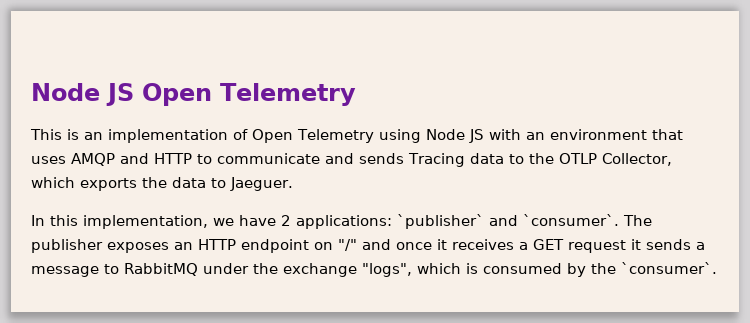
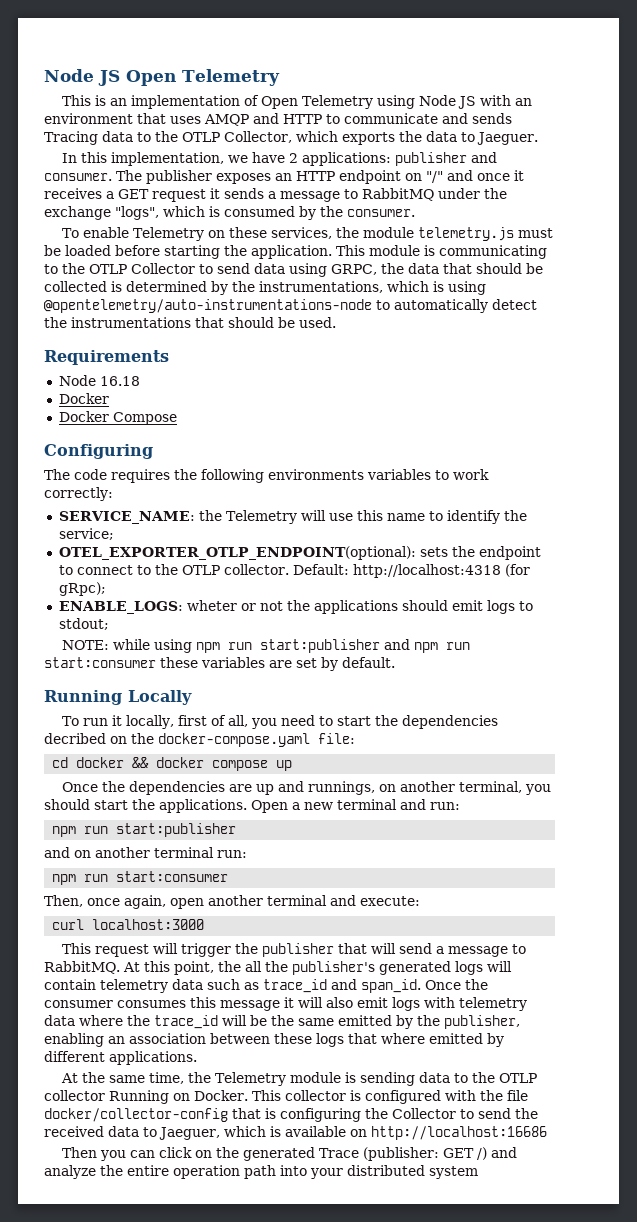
- In this implementation, we have 2 applications: `publisher` and `consumer`.
+ In this implementation, we have 2 applications: publisher and consumer.
- The publisher exposes an HTTP endpoint on "/" and once it receives a GET request it sends a message to RabbitMQ under the exchange "logs", which is consumed by the `consumer`.
+ The publisher exposes an HTTP endpoint on "/" and once it receives a GET request it sends a message to RabbitMQ under the exchange "logs", which is consumed by the consumer.
+ To enable Telemetry on these services, the module telemetry.js must be loaded before starting the application. This module is communicating to the OTLP Collector to send data using GRPC, the data that should be collected is determined by the instrumentations, which is using @opentelemetry/auto-instrumentations-node to automatically detect the instrumentations that should be used.
+ Requirements
+ Node 16.18
+ Docker
+ Docker Compose
+ Configuring
+ The code requires the following environments variables to work correctly:
+ SERVICE_NAME: the Telemetry will use this name to identify the service;
+ OTEL_EXPORTER_OTLP_ENDPOINT(optional): sets the endpoint to connect to the OTLP collector. Default: http://localhost:4318 (for gRpc);
+ ENABLE_LOGS: wheter or not the applications should emit logs to stdout;
+ NOTE: while using npm run start:publisher and npm run start:consumer these variables are set by default.
+ Running Locally
+ To run it locally, first of all, you need to start the dependencies decribed on the docker-compose.yaml file:
+ cd docker && docker compose up
+ Once the dependencies are up and runnings, on another terminal, you should start the applications. Open a new terminal and run:
+ npm run start:publisher
+ and on another terminal run:
+ npm run start:consumer
+ Then, once again, open another terminal and execute:
+ curl localhost:3000
+ This request will trigger the publisher that will send a message to RabbitMQ. At this point, the all the publisher's generated logs will contain telemetry data such as trace_id and span_id. Once the consumer consumes this message it will also emit logs with telemetry data where the trace_id will be the same emitted by the publisher, enabling an association between these logs that where emitted by different applications.
+ At the same time, the Telemetry module is sending data to the OTLP collector Running on Docker. This collector is configured with the file docker/collector-config that is configuring the Collector to send the received data to Jaeguer, which is available on http://localhost:16686
+ Then you can click on the generated Trace (publisher: GET /) and analyze the entire operation path into your distributed system

